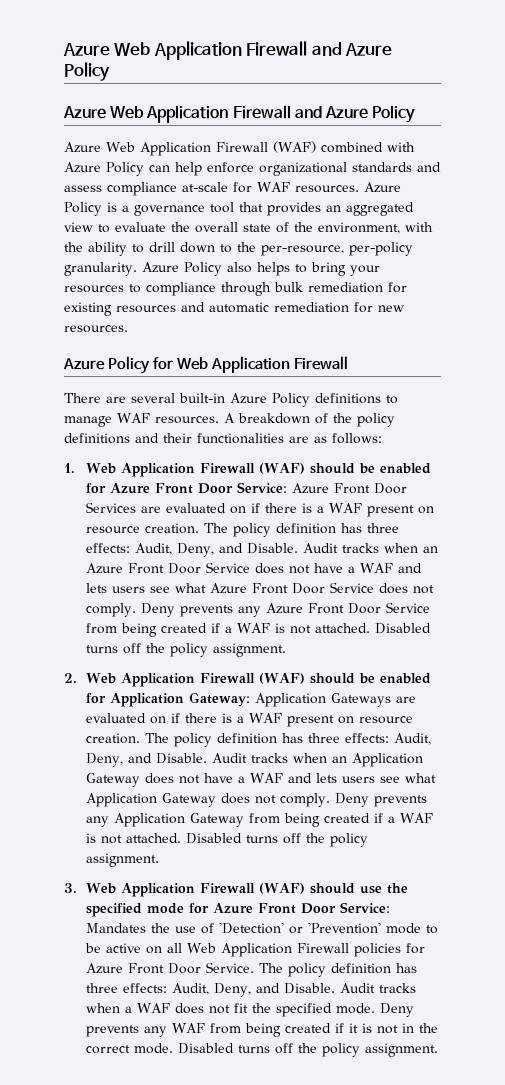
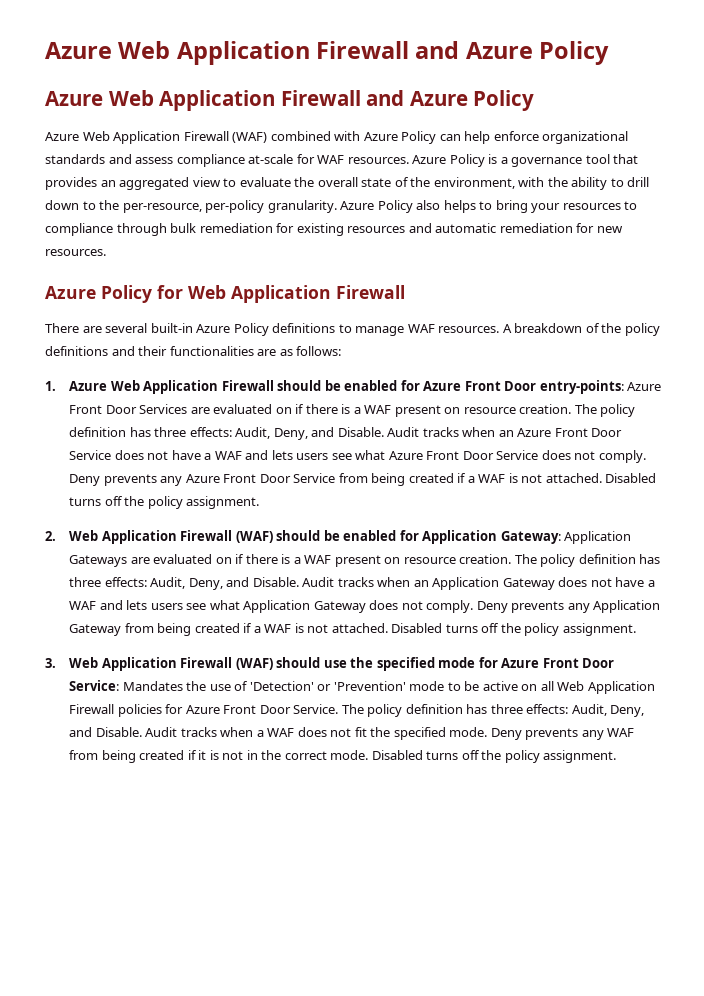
- 1. Web Application Firewall (WAF) should be enabled for Azure Front Door Service: Azure Front Door Services are evaluated on if there is a WAF present on resource creation.
+ 1. Azure Web Application Firewall should be enabled for Azure Front Door entry-points: Azure Front Door Services are evaluated on if there is a WAF present on resource creation.

